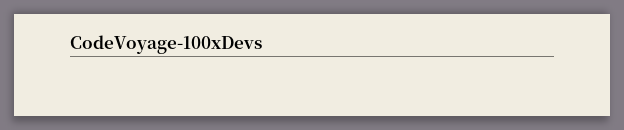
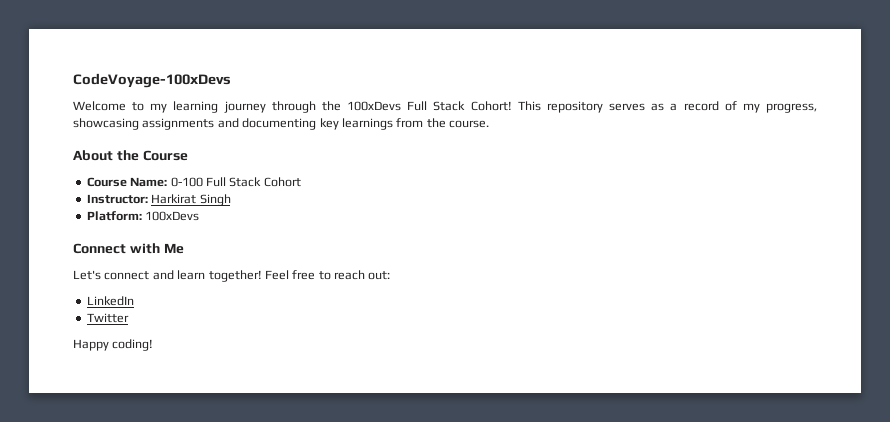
+ Welcome to my learning journey through the 100xDevs Full Stack Cohort! This repository serves as a record of my progress, showcasing assignments and documenting key learnings from the course.
+ About the Course
+ Course Name: 0-100 Full Stack Cohort
+ Instructor: Harkirat Singh
+ Platform: 100xDevs
+ Connect with Me
+ Let's connect and learn together! Feel free to reach out:
+ LinkedIn
+ Twitter
+ Happy coding!

